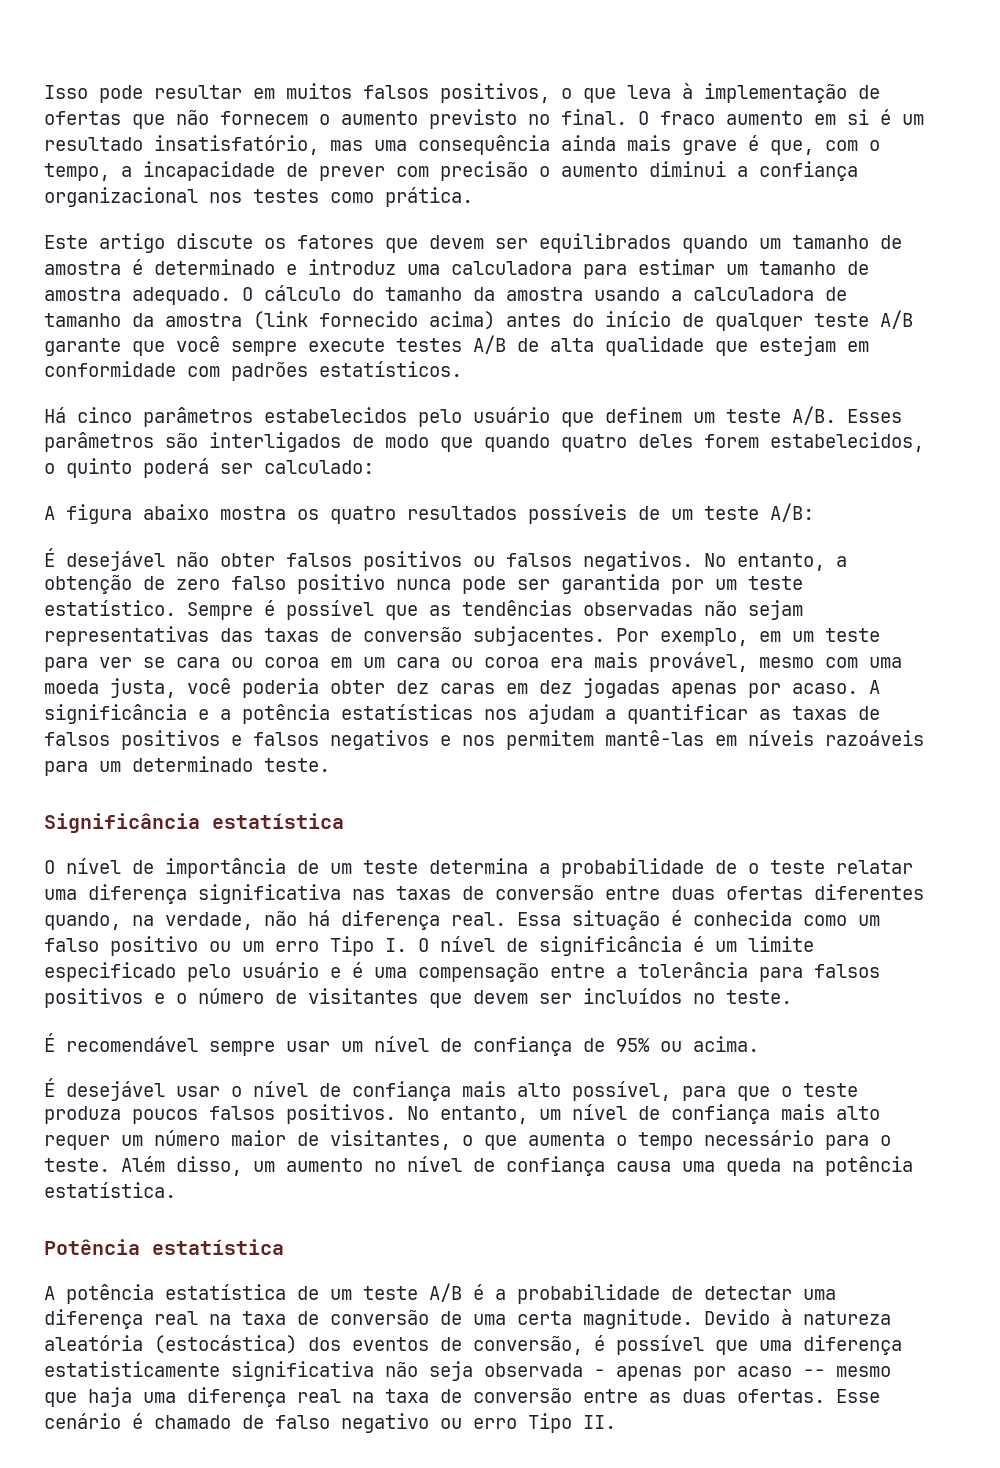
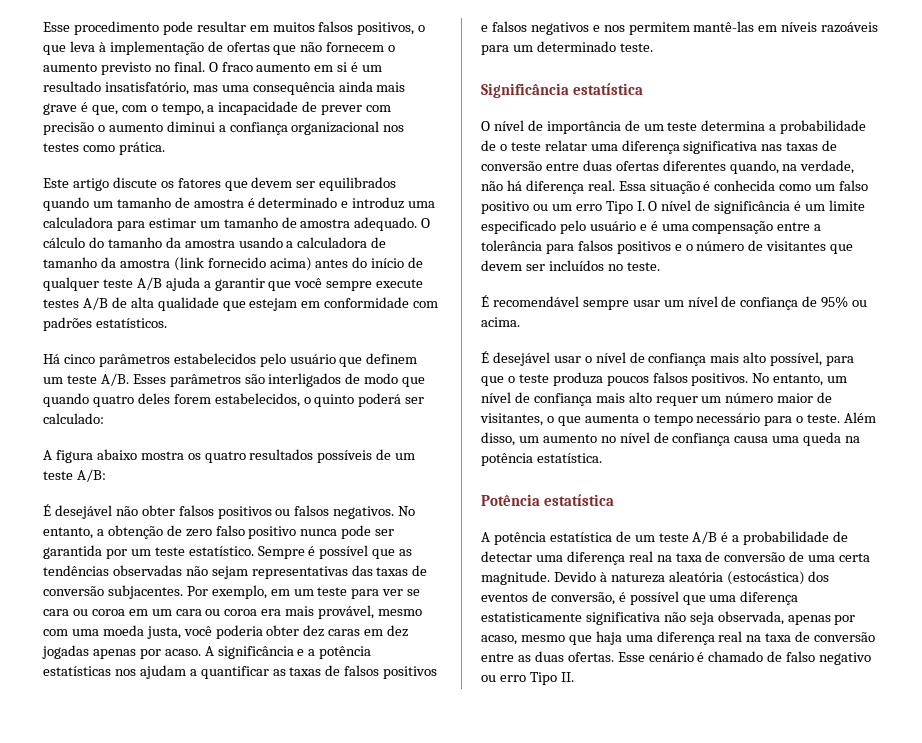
- Isso pode resultar em muitos falsos positivos, o que leva à implementação de ofertas que não fornecem o aumento previsto no final.
+ Esse procedimento pode resultar em muitos falsos positivos, o que leva à implementação de ofertas que não fornecem o aumento previsto no final.
- O cálculo do tamanho da amostra usando a calculadora de tamanho da amostra (link fornecido acima) antes do início de qualquer teste A/B garante que você sempre execute testes A/B de alta qualidade que estejam em conformidade com padrões estatísticos.
+ O cálculo do tamanho da amostra usando a calculadora de tamanho da amostra (link fornecido acima) antes do início de qualquer teste A/B ajuda a garantir que você sempre execute testes A/B de alta qualidade que estejam em conformidade com padrões estatísticos.
- Devido à natureza aleatória (estocástica) dos eventos de conversão, é possível que uma diferença estatisticamente significativa não seja observada - apenas por acaso -- mesmo que haja uma diferença real na taxa de conversão entre as duas ofertas.
+ Devido à natureza aleatória (estocástica) dos eventos de conversão, é possível que uma diferença estatisticamente significativa não seja observada, apenas por acaso, mesmo que haja uma diferença real na taxa de conversão entre as duas ofertas.

